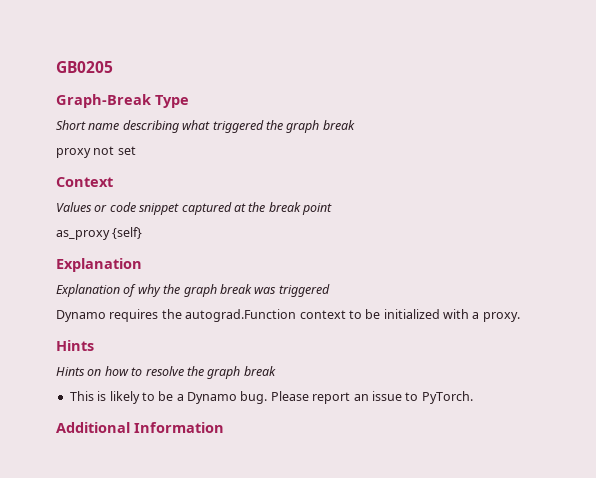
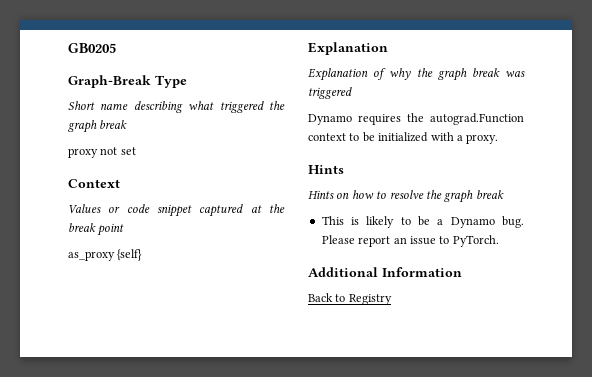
+ Back to Registry

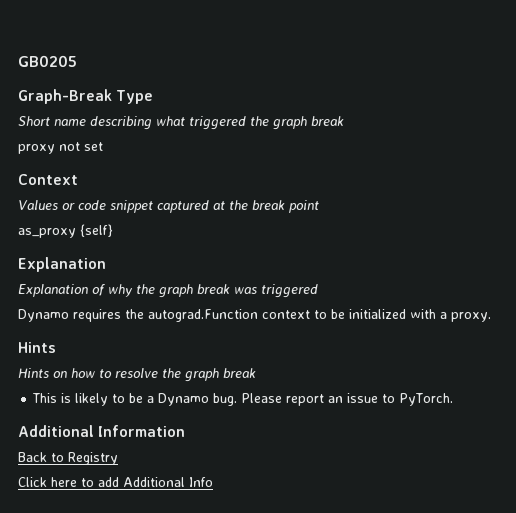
+ Click here to add Additional Info

